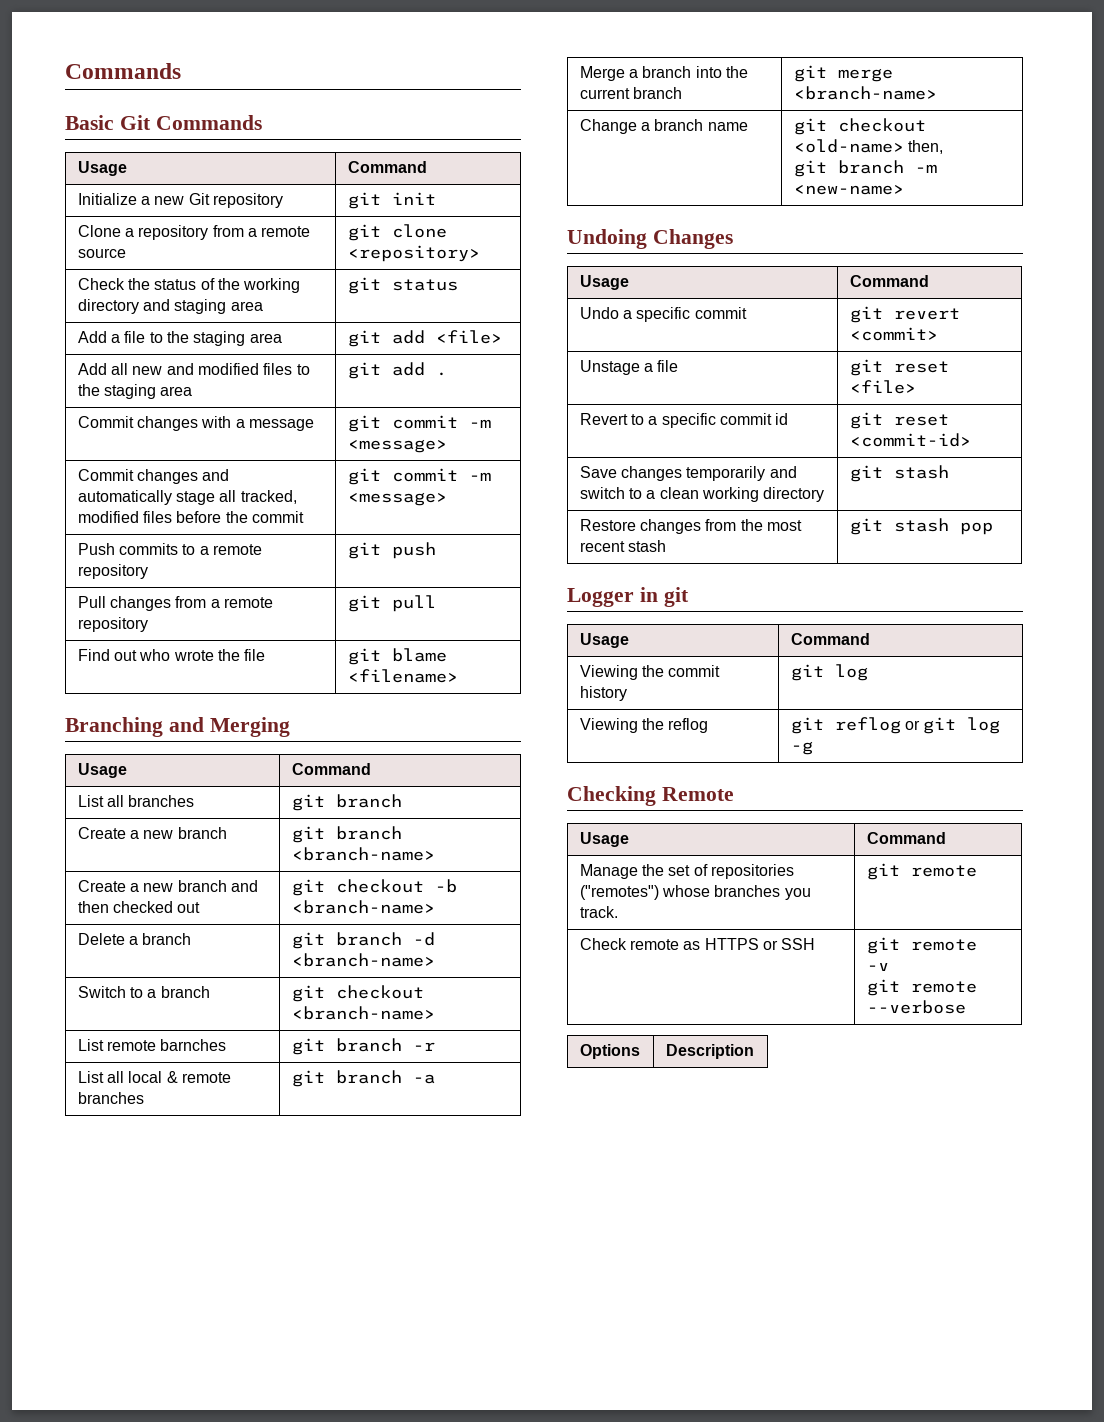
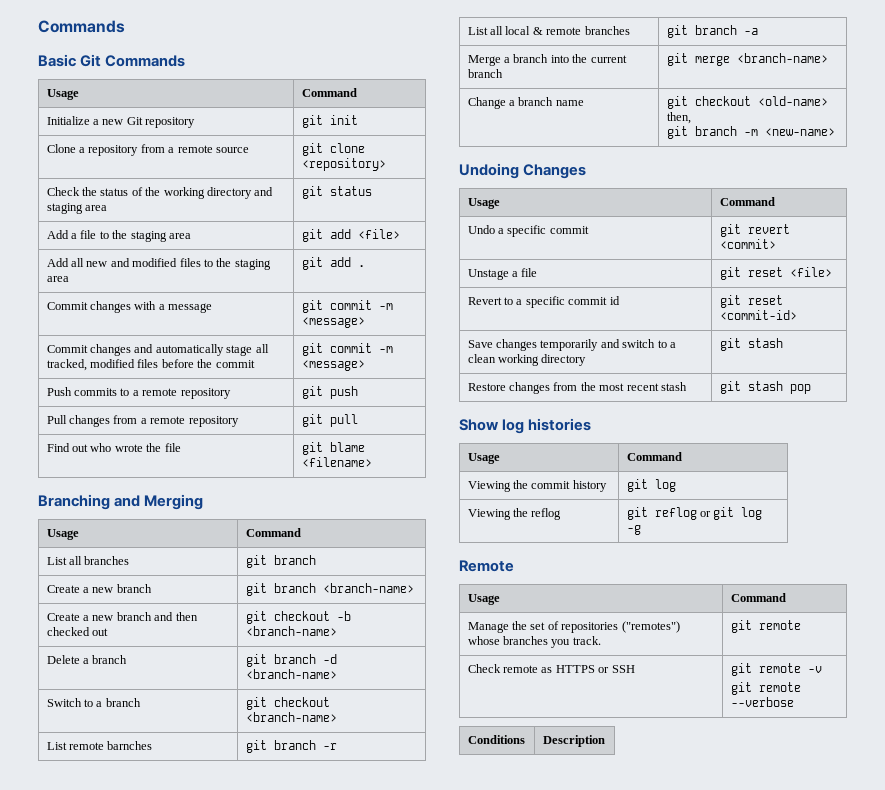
- Logger in git
+ Show log histories
- Checking Remote
+ Remote
- Options | Description
+ Conditions | Description

